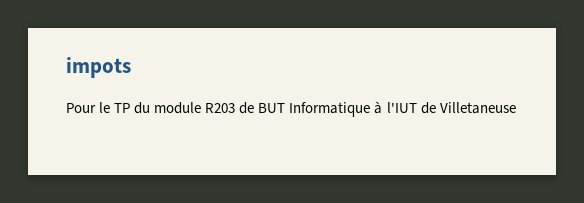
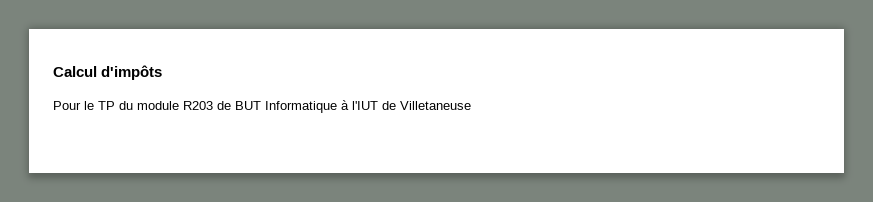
- impots
+ Calcul d'impôts

